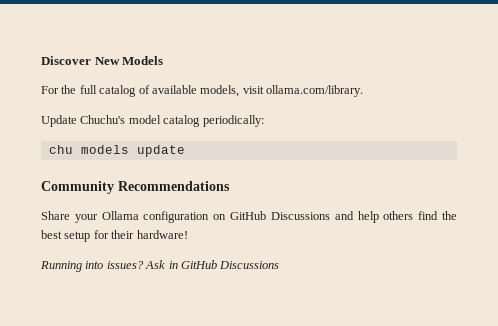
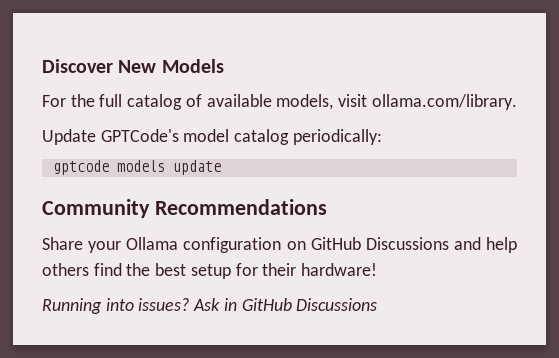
- Update Chuchu's model catalog periodically:
+ Update GPTCode's model catalog periodically:
- chu models update
+ gptcode models update

